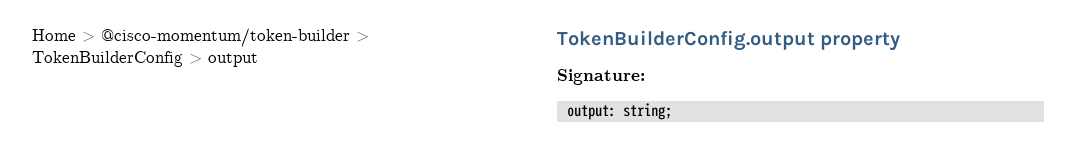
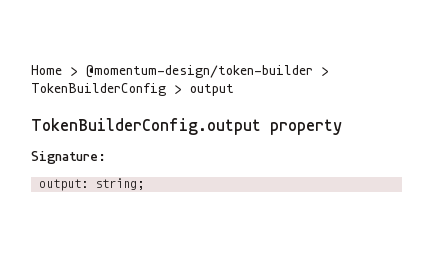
- Home > @cisco-momentum/token-builder > TokenBuilderConfig > output
+ Home > @momentum-design/token-builder > TokenBuilderConfig > output

